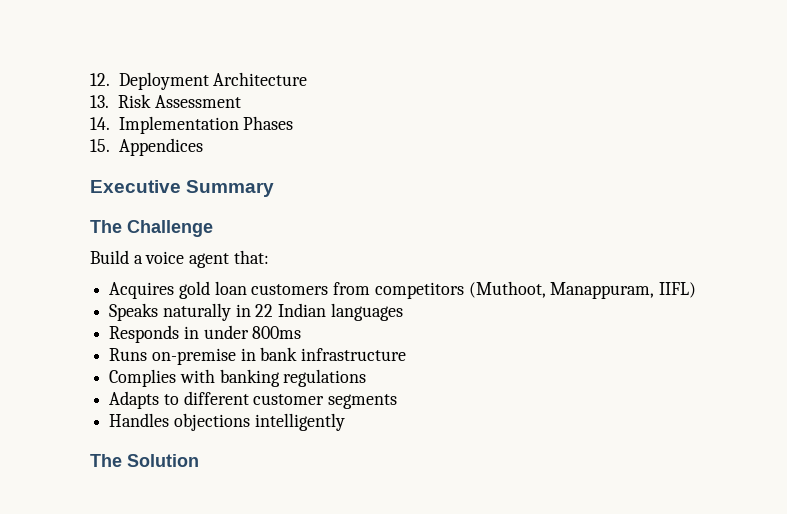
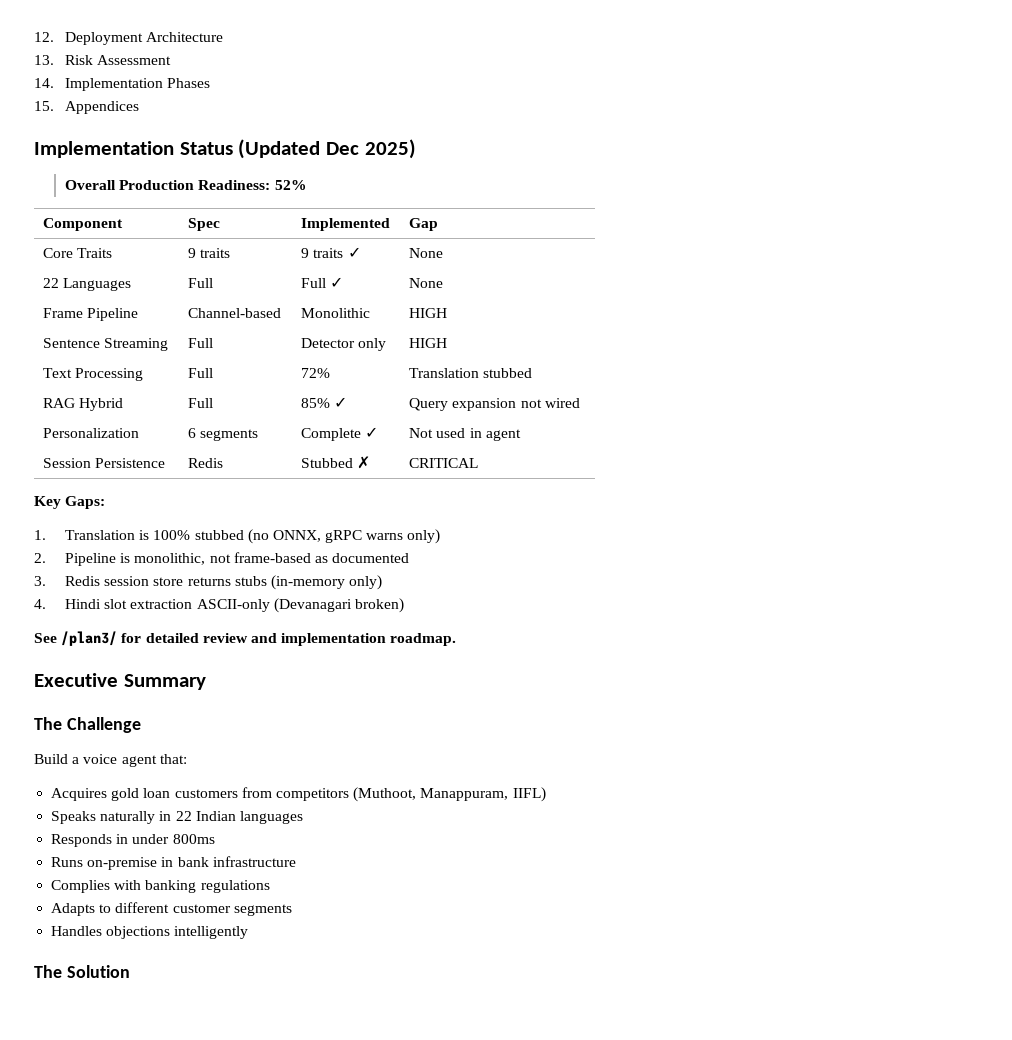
+ Implementation Status (Updated Dec 2025)
+ Overall Production Readiness: 52%
+ Component | Spec | Implemented | Gap
+ Core Traits | 9 traits | 9 traits ✓ | None
+ 22 Languages | Full | Full ✓ | None
+ Frame Pipeline | Channel-based | Monolithic | HIGH
+ Sentence Streaming | Full | Detector only | HIGH
+ Text Processing | Full | 72% | Translation stubbed
+ RAG Hybrid | Full | 85% ✓ | Query expansion not wired
+ Personalization | 6 segments | Complete ✓ | Not used in agent
+ Session Persistence | Redis | Stubbed ✗ | CRITICAL
+ Key Gaps:
+ 1. Translation is 100% stubbed (no ONNX, gRPC warns only)
+ 2. Pipeline is monolithic, not frame-based as documented
+ 3. Redis session store returns stubs (in-memory only)
+ 4. Hindi slot extraction ASCII-only (Devanagari broken)
+ See /plan3/ for detailed review and implementation roadmap.

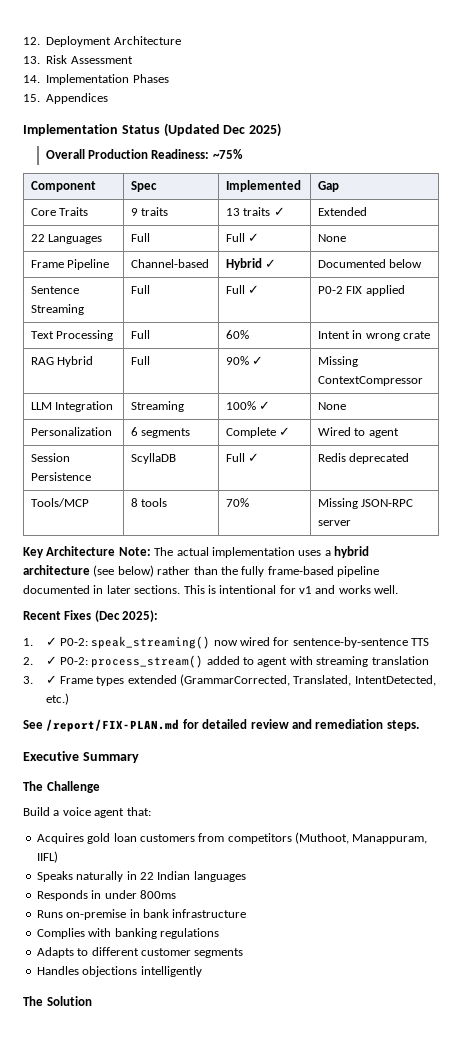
- Overall Production Readiness: 52%
+ Overall Production Readiness: ~75%
- Core Traits | 9 traits | 9 traits ✓ | None
+ Core Traits | 9 traits | 13 traits ✓ | Extended
- Frame Pipeline | Channel-based | Monolithic | HIGH
+ Frame Pipeline | Channel-based | Hybrid ✓ | Documented below
- Sentence Streaming | Full | Detector only | HIGH
- Text Processing | Full | 72% | Translation stubbed
+ Sentence Streaming | Full | Full ✓ | P0-2 FIX applied
+ Text Processing | Full | 60% | Intent in wrong crate
- RAG Hybrid | Full | 85% ✓ | Query expansion not wired
+ RAG Hybrid | Full | 90% ✓ | Missing ContextCompressor
+ LLM Integration | Streaming | 100% ✓ | None
- Personalization | 6 segments | Complete ✓ | Not used in agent
+ Personalization | 6 segments | Complete ✓ | Wired to agent
- Session Persistence | Redis | Stubbed ✗ | CRITICAL
- Key Gaps:
- 1. Translation is 100% stubbed (no ONNX, gRPC warns only)
- 2. Pipeline is monolithic, not frame-based as documented
- 3. Redis session store returns stubs (in-memory only)
- 4. Hindi slot extraction ASCII-only (Devanagari broken)
+ Session Persistence | ScyllaDB | Full ✓ | Redis deprecated
+ Tools/MCP | 8 tools | 70% | Missing JSON-RPC server
+ Key Architecture Note: The actual implementation uses a hybrid architecture (see below) rather than the fully frame-based pipeline documented in later sections. This is intentional for v1 and works well.
+ Recent Fixes (Dec 2025):
+ 1. ✓ P0-2: speak_streaming() now wired for sentence-by-sentence TTS
+ 2. ✓ P0-2: process_stream() added to agent with streaming translation
+ 3. ✓ Frame types extended (GrammarCorrected, Translated, IntentDetected, etc.)
- See /plan3/ for detailed review and implementation roadmap.
+ See /report/FIX-PLAN.md for detailed review and remediation steps.

